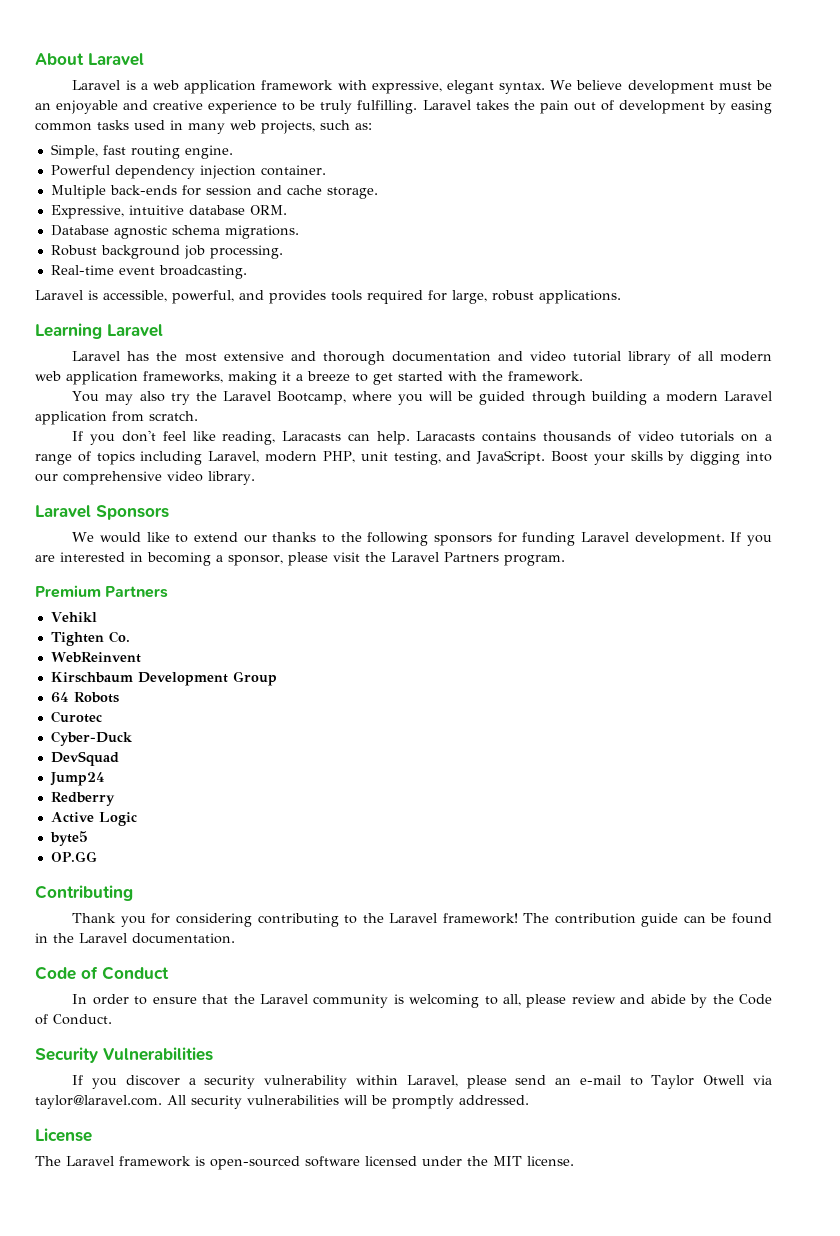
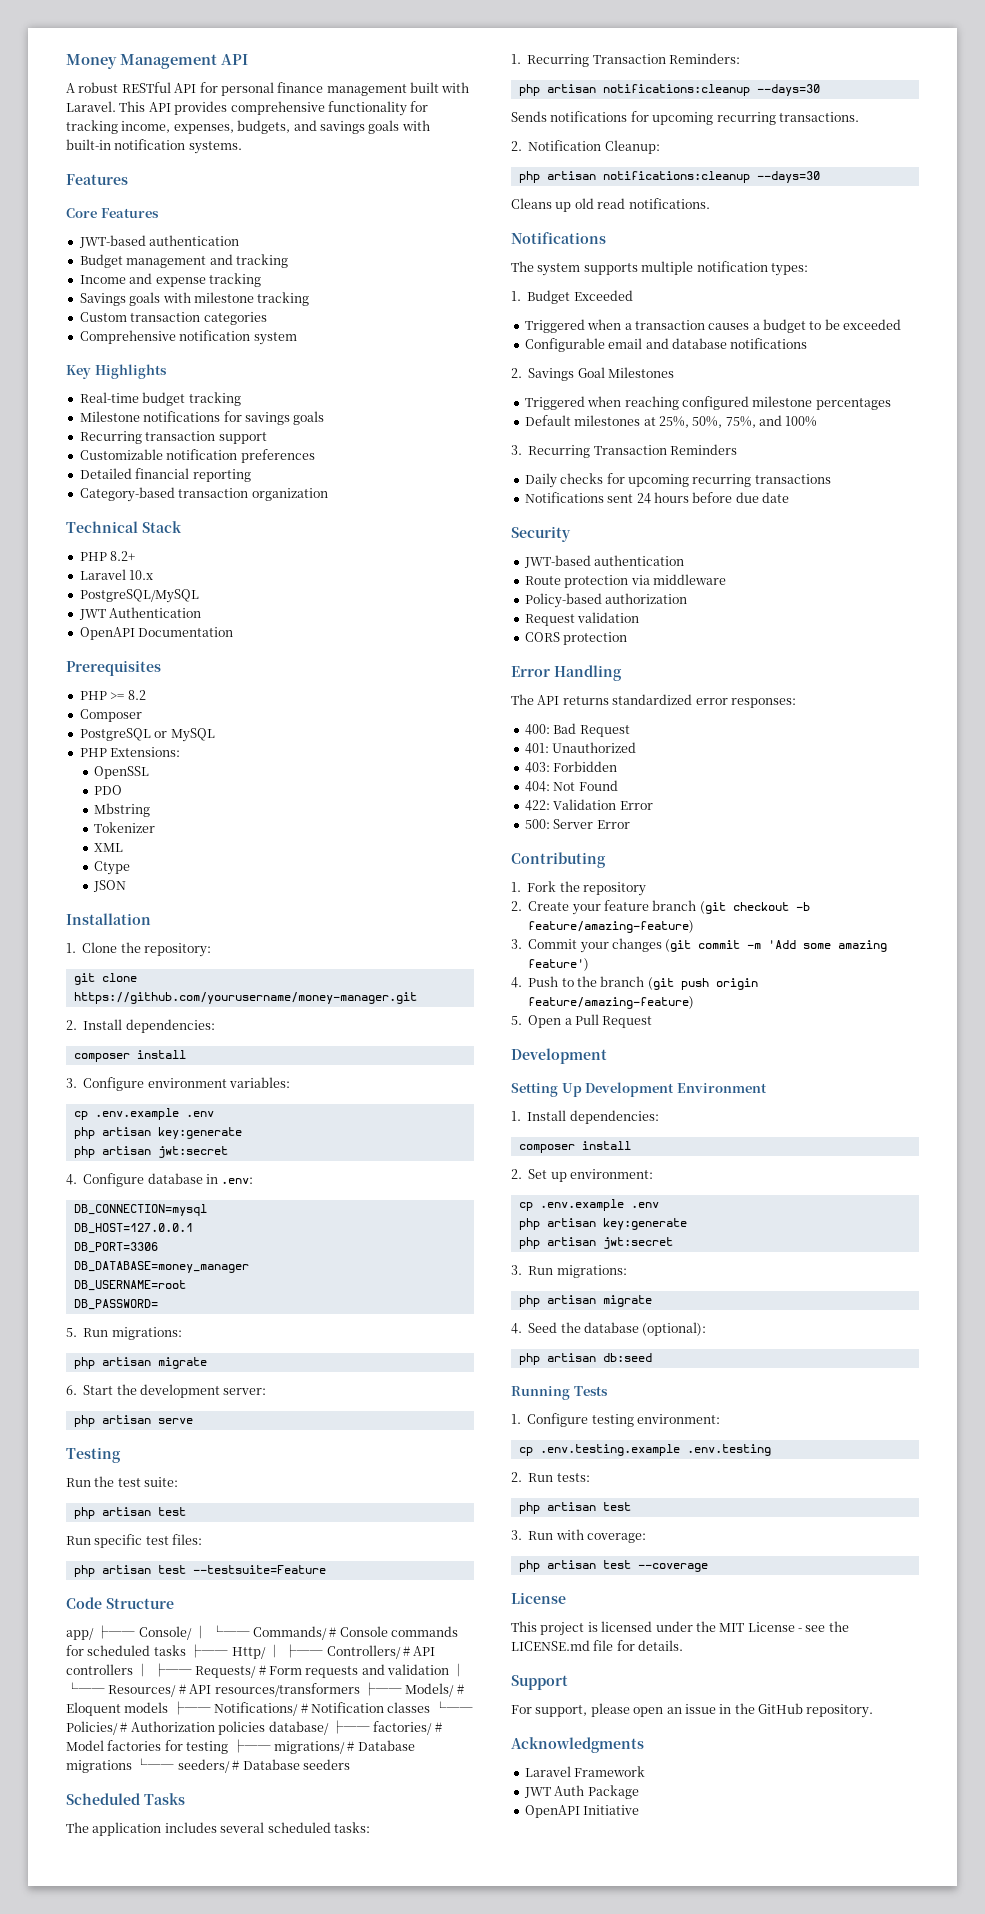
- About Laravel
- Laravel is a web application framework with expressive, elegant syntax. We believe development must be an enjoyable and creative experience to be truly fulfilling. Laravel takes the pain out of development by easing common tasks used in many web projects, such as:
- Simple, fast routing engine.
- Powerful dependency injection container.
- Multiple back-ends for session and cache storage.
- Expressive, intuitive database ORM.
- Database agnostic schema migrations.
- Robust background job processing.
- Real-time event broadcasting.
- Laravel is accessible, powerful, and provides tools required for large, robust applications.
- Learning Laravel
- Laravel has the most extensive and thorough documentation and video tutorial library of all modern web application frameworks, making it a breeze to get started with the framework.
- You may also try the Laravel Bootcamp, where you will be guided through building a modern Laravel application from scratch.
- If you don't feel like reading, Laracasts can help. Laracasts contains thousands of video tutorials on a range of topics including Laravel, modern PHP, unit testing, and JavaScript. Boost your skills by digging into our comprehensive video library.
- Laravel Sponsors
- We would like to extend our thanks to the following sponsors for funding Laravel development. If you are interested in becoming a sponsor, please visit the Laravel Partners program.
- Premium Partners
- Vehikl
- Tighten Co.
- WebReinvent
- Kirschbaum Development Group
- 64 Robots
- Curotec
- Cyber-Duck
- DevSquad
- Jump24
- Redberry
- Active Logic
- byte5
- OP.GG
+ Money Management API
+ A robust RESTful API for personal finance management built with Laravel. This API provides comprehensive functionality for tracking income, expenses, budgets, and savings goals with built-in notification systems.
+ Features
+ Core Features
+ JWT-based authentication
+ Budget management and tracking
+ Income and expense tracking
+ Savings goals with milestone tracking
+ Custom transaction categories
+ Comprehensive notification system
+ Key Highlights
+ Real-time budget tracking
+ Milestone notifications for savings goals
+ Recurring transaction support
+ Customizable notification preferences
+ Detailed financial reporting
+ Category-based transaction organization
+ Technical Stack
+ PHP 8.2+
+ Laravel 10.x
+ PostgreSQL/MySQL
+ JWT Authentication
+ OpenAPI Documentation
+ Prerequisites
+ PHP >= 8.2
+ Composer
+ PostgreSQL or MySQL
+ PHP Extensions:
+ OpenSSL
+ PDO
+ Mbstring
+ Tokenizer
+ XML
+ Ctype
+ JSON
+ Installation
+ 1. Clone the repository:
+ git clone https://github.com/yourusername/money-manager.git
+ 2. Install dependencies:
+ composer install
+ 3. Configure environment variables:
+ cp .env.example .env
+ php artisan key:generate
+ php artisan jwt:secret
+ 4. Configure database in .env:
+ DB_CONNECTION=mysql
+ DB_HOST=127.0.0.1
+ DB_PORT=3306
+ DB_DATABASE=money_manager
+ DB_USERNAME=root
+ DB_PASSWORD=
+ 5. Run migrations:
+ php artisan migrate
+ 6. Start the development server:
+ php artisan serve
+ Testing
+ Run the test suite:
+ php artisan test
+ Run specific test files:
+ php artisan test --testsuite=Feature
+ Code Structure
+ app/ ├── Console/ │ └── Commands/ # Console commands for scheduled tasks ├── Http/ │ ├── Controllers/ # API controllers │ ├── Requests/ # Form requests and validation │ └── Resources/ # API resources/transformers ├── Models/ # Eloquent models ├── Notifications/ # Notification classes └── Policies/ # Authorization policies database/ ├── factories/ # Model factories for testing ├── migrations/ # Database migrations └── seeders/ # Database seeders
+ Scheduled Tasks
+ The application includes several scheduled tasks:
+ 1. Recurring Transaction Reminders:
+ php artisan notifications:cleanup --days=30
+ Sends notifications for upcoming recurring transactions.
+ 2. Notification Cleanup:
+ php artisan notifications:cleanup --days=30
+ Cleans up old read notifications.
+ Notifications
+ The system supports multiple notification types:
+ 1. Budget Exceeded
+ Triggered when a transaction causes a budget to be exceeded
+ Configurable email and database notifications
+ 2. Savings Goal Milestones
+ Triggered when reaching configured milestone percentages
+ Default milestones at 25%, 50%, 75%, and 100%
+ 3. Recurring Transaction Reminders
+ Daily checks for upcoming recurring transactions
+ Notifications sent 24 hours before due date
+ Security
+ JWT-based authentication
+ Route protection via middleware
+ Policy-based authorization
+ Request validation
+ CORS protection
+ Error Handling
+ The API returns standardized error responses:
+ 400: Bad Request
+ 401: Unauthorized
+ 403: Forbidden
+ 404: Not Found
+ 422: Validation Error
+ 500: Server Error
  Contributing
- Thank you for considering contributing to the Laravel framework! The contribution guide can be found in the Laravel documentation.
- Code of Conduct
- In order to ensure that the Laravel community is welcoming to all, please review and abide by the Code of Conduct.
- Security Vulnerabilities
- If you discover a security vulnerability within Laravel, please send an e-mail to Taylor Otwell via taylor@laravel.com. All security vulnerabilities will be promptly addressed.
+ 1. Fork the repository
+ 2. Create your feature branch (git checkout -b feature/amazing-feature)
+ 3. Commit your changes (git commit -m 'Add some amazing feature')
+ 4. Push to the branch (git push origin feature/amazing-feature)
+ 5. Open a Pull Request
+ Development
+ Setting Up Development Environment
+ 1. Install dependencies:
+ composer install
+ 2. Set up environment:
+ cp .env.example .env
+ php artisan key:generate
+ php artisan jwt:secret
+ 3. Run migrations:
+ php artisan migrate
+ 4. Seed the database (optional):
+ php artisan db:seed
+ Running Tests
+ 1. Configure testing environment:
+ cp .env.testing.example .env.testing
+ 2. Run tests:
+ php artisan test
+ 3. Run with coverage:
+ php artisan test --coverage
  License
- The Laravel framework is open-sourced software licensed under the MIT license.
+ This project is licensed under the MIT License - see the LICENSE.md file for details.
+ Support
+ For support, please open an issue in the GitHub repository.
+ Acknowledgments
+ Laravel Framework
+ JWT Auth Package
+ OpenAPI Initiative

